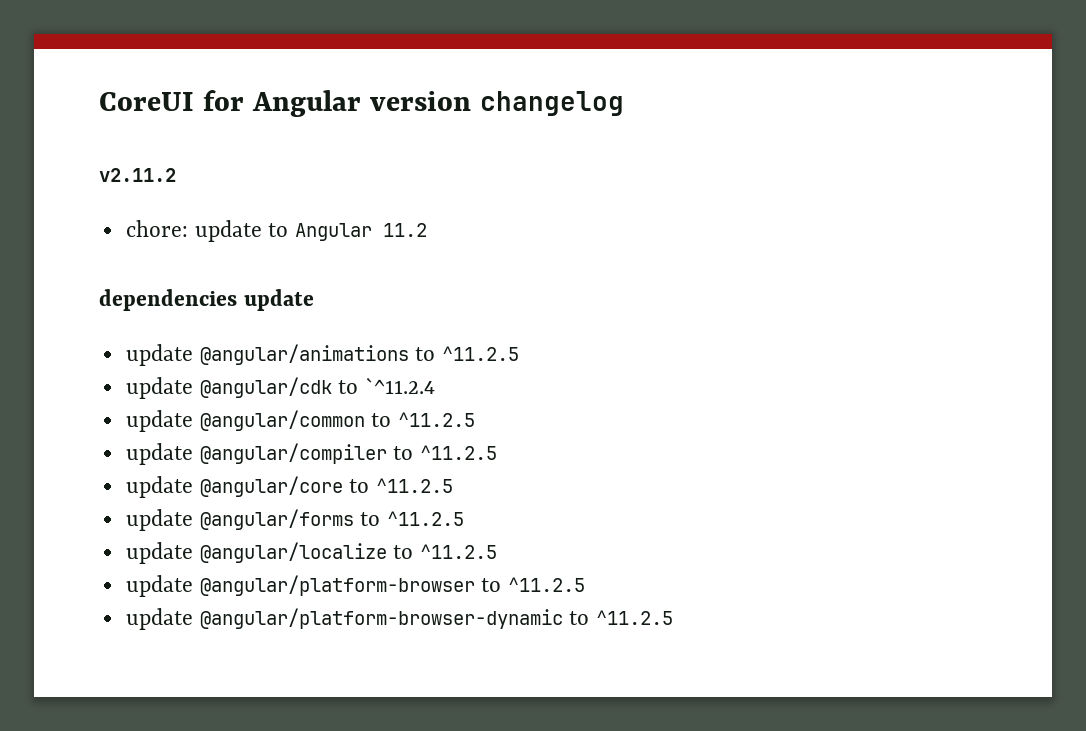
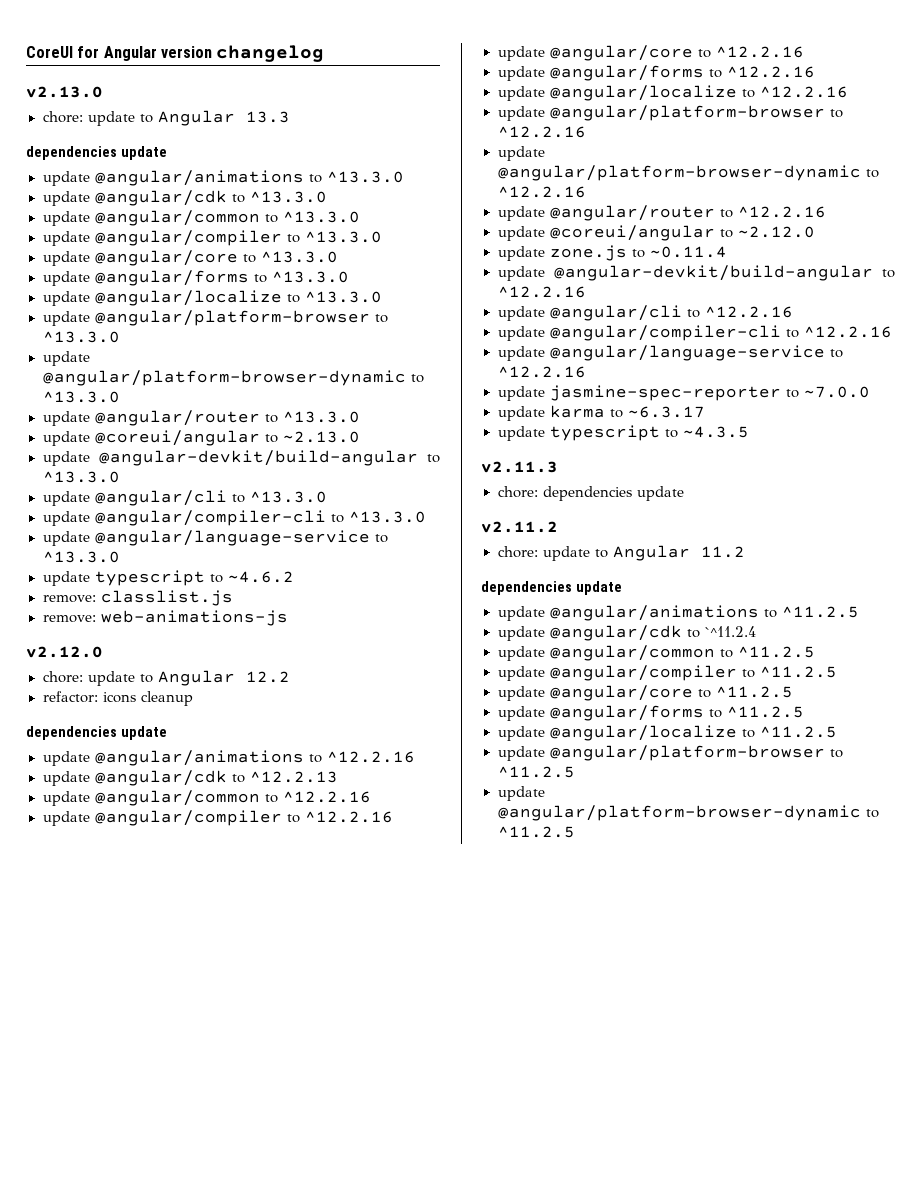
+ v2.13.0
+ chore: update to Angular 13.3
+ dependencies update
+ update @angular/animations to ^13.3.0
+ update @angular/cdk to ^13.3.0
+ update @angular/common to ^13.3.0
+ update @angular/compiler to ^13.3.0
+ update @angular/core to ^13.3.0
+ update @angular/forms to ^13.3.0
+ update @angular/localize to ^13.3.0
+ update @angular/platform-browser to ^13.3.0
+ update @angular/platform-browser-dynamic to ^13.3.0
+ update @angular/router to ^13.3.0
+ update @coreui/angular to ~2.13.0
+ update @angular-devkit/build-angular to ^13.3.0
+ update @angular/cli to ^13.3.0
+ update @angular/compiler-cli to ^13.3.0
+ update @angular/language-service to ^13.3.0
+ update typescript to ~4.6.2
+ remove: classlist.js
+ remove: web-animations-js
+ v2.12.0
+ chore: update to Angular 12.2
+ refactor: icons cleanup
+ dependencies update
+ update @angular/animations to ^12.2.16
+ update @angular/cdk to ^12.2.13
+ update @angular/common to ^12.2.16
+ update @angular/compiler to ^12.2.16
+ update @angular/core to ^12.2.16
+ update @angular/forms to ^12.2.16
+ update @angular/localize to ^12.2.16
+ update @angular/platform-browser to ^12.2.16
+ update @angular/platform-browser-dynamic to ^12.2.16
+ update @angular/router to ^12.2.16
+ update @coreui/angular to ~2.12.0
+ update zone.js to ~0.11.4
+ update @angular-devkit/build-angular to ^12.2.16
+ update @angular/cli to ^12.2.16
+ update @angular/compiler-cli to ^12.2.16
+ update @angular/language-service to ^12.2.16
+ update jasmine-spec-reporter to ~7.0.0
+ update karma to ~6.3.17
+ update typescript to ~4.3.5
+ v2.11.3
+ chore: dependencies update

